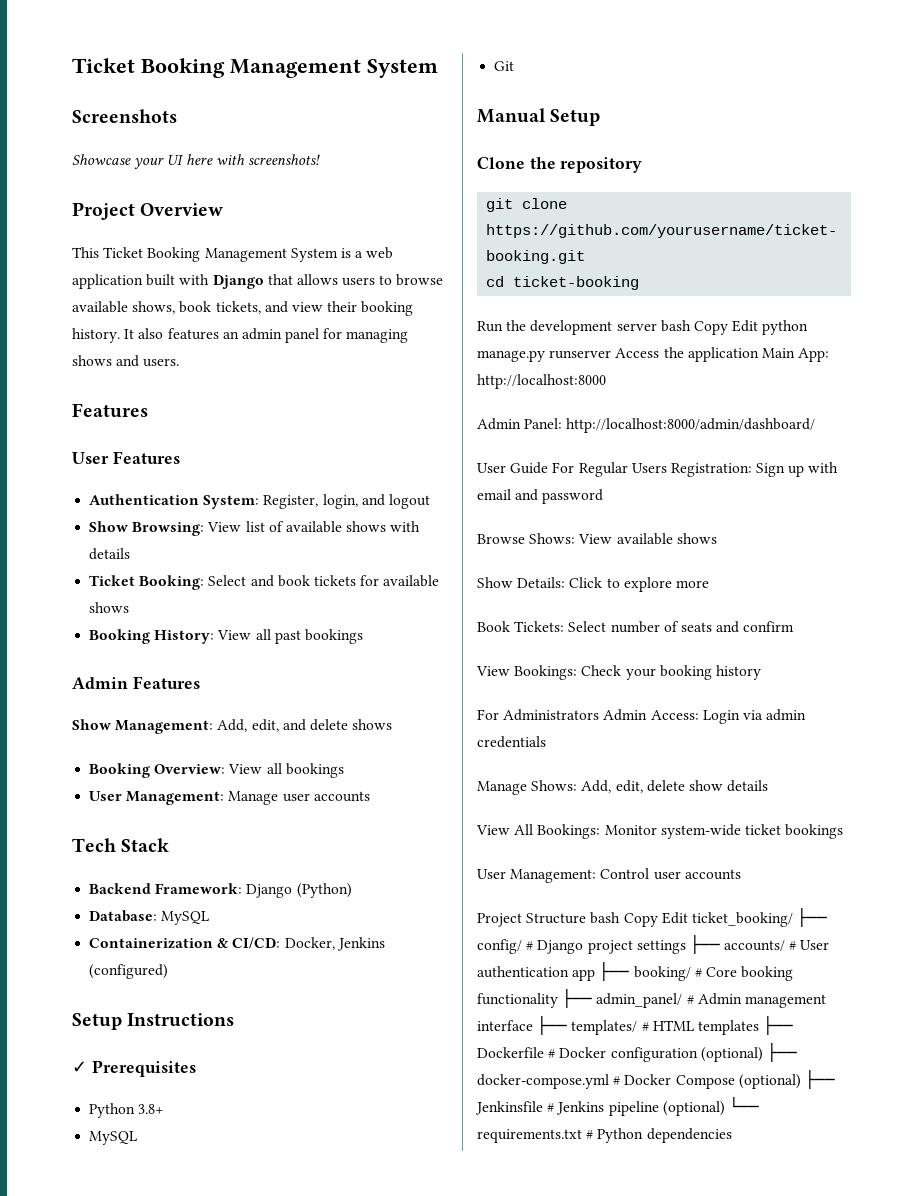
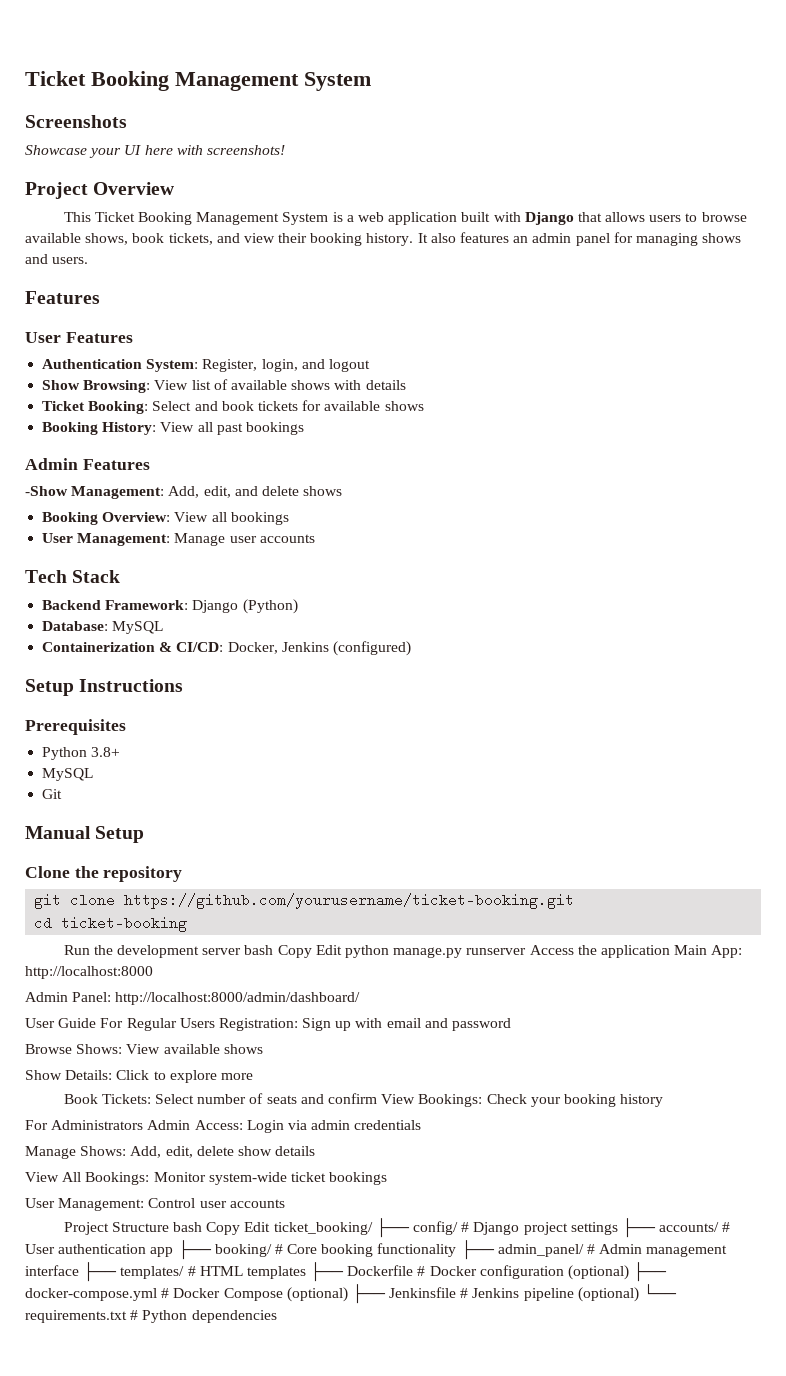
- Show Management: Add, edit, and delete shows
+ -Show Management: Add, edit, and delete shows
- ✓ Prerequisites
+ Prerequisites
- Book Tickets: Select number of seats and confirm
- View Bookings: Check your booking history
+ Book Tickets: Select number of seats and confirm View Bookings: Check your booking history

